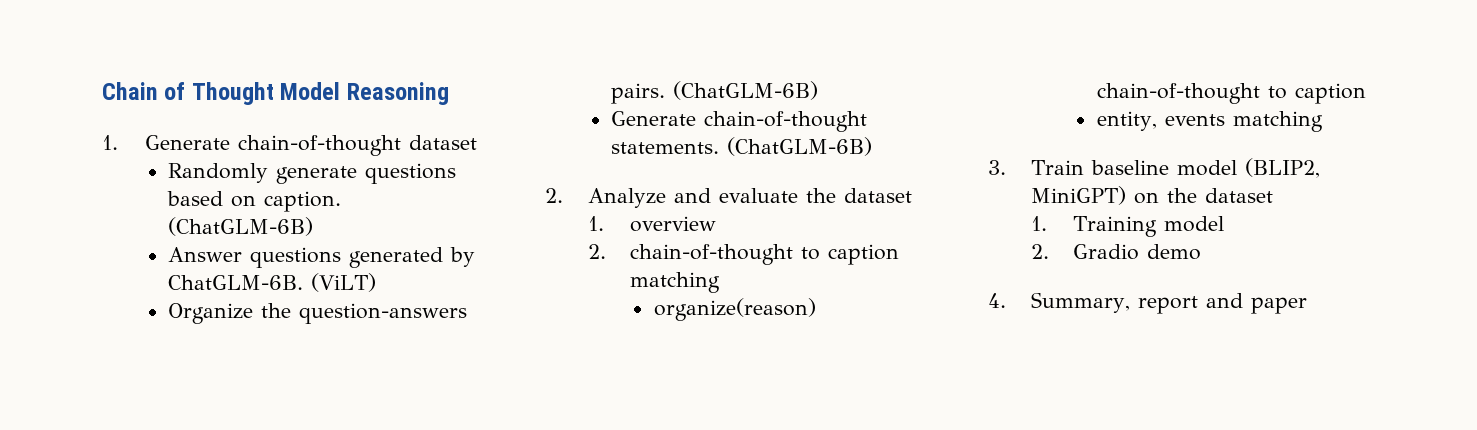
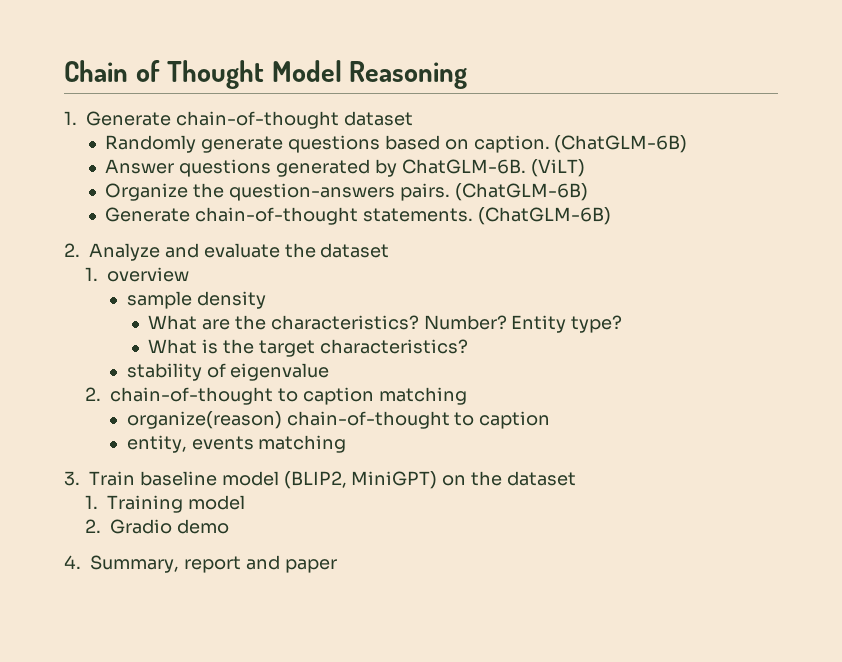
+ sample density
+ What are the characteristics? Number? Entity type?
+ What is the target characteristics?
+ stability of eigenvalue

